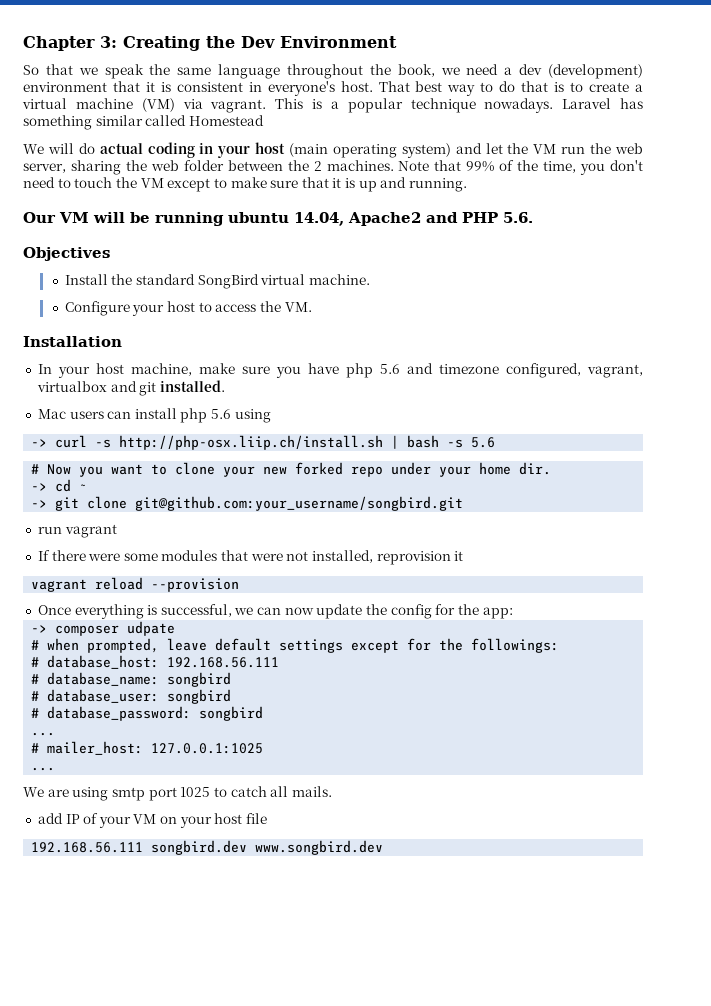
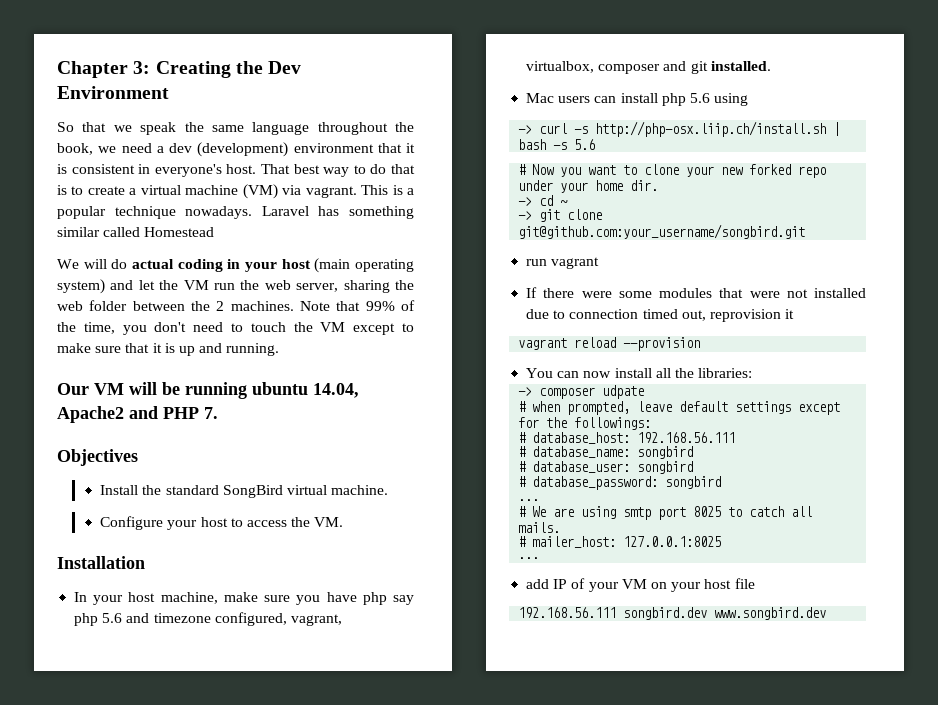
- Our VM will be running ubuntu 14.04, Apache2 and PHP 5.6.
+ Our VM will be running ubuntu 14.04, Apache2 and PHP 7.
- In your host machine, make sure you have php 5.6 and timezone configured, vagrant, virtualbox and git installed.
+ In your host machine, make sure you have php say php 5.6 and timezone configured, vagrant, virtualbox, composer and git installed.
- If there were some modules that were not installed, reprovision it
+ If there were some modules that were not installed due to connection timed out, reprovision it
- Once everything is successful, we can now update the config for the app:
+ You can now install all the libraries:
- # mailer_host: 127.0.0.1:1025
- ...
- We are using smtp port 1025 to catch all mails.
+ # We are using smtp port 8025 to catch all mails.
+ # mailer_host: 127.0.0.1:8025
+ ...

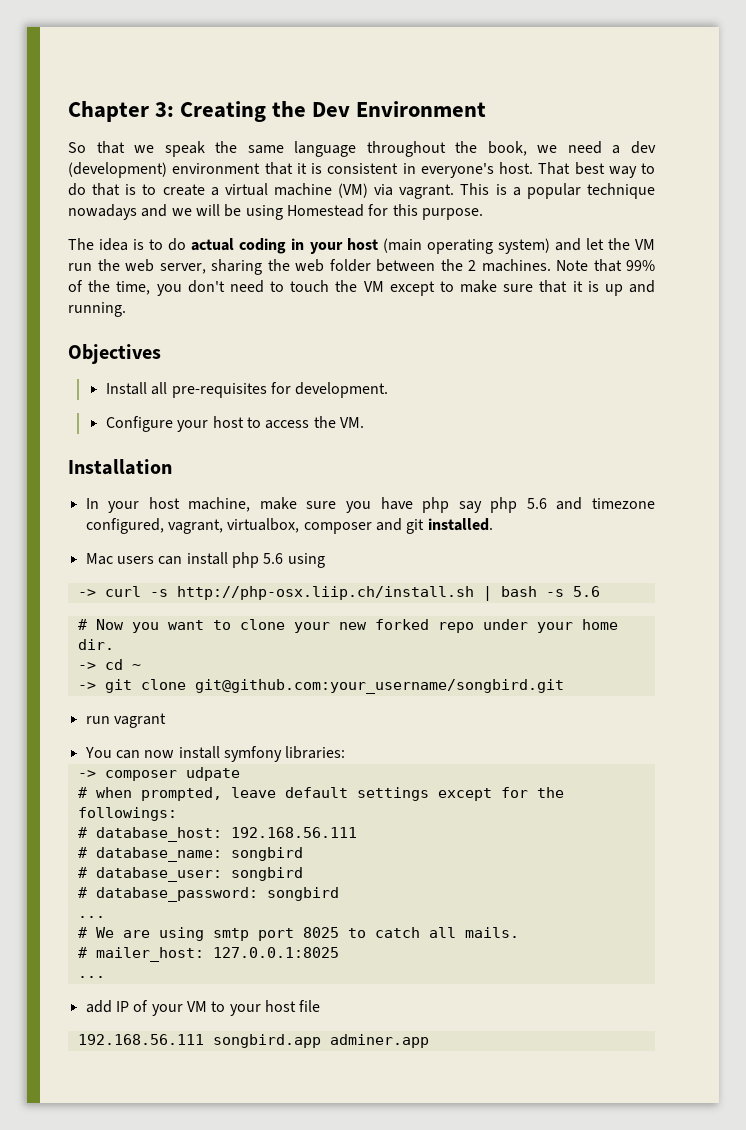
- This is a popular technique nowadays. Laravel has something similar called Homestead
- We will do actual coding in your host (main operating system) and let the VM run the web server, sharing the web folder between the 2 machines.
+ This is a popular technique nowadays and we will be using Homestead for this purpose.
+ The idea is to do actual coding in your host (main operating system) and let the VM run the web server, sharing the web folder between the 2 machines.
- Our VM will be running ubuntu 14.04, Apache2 and PHP 7.
  Objectives
- Install the standard SongBird virtual machine.
+ Install all pre-requisites for development.
- If there were some modules that were not installed due to connection timed out, reprovision it
- vagrant reload --provision
- You can now install all the libraries:
+ You can now install symfony libraries:
- add IP of your VM on your host file
+ add IP of your VM to your host file
- 192.168.56.111 songbird.dev www.songbird.dev
+ 192.168.56.111 songbird.app adminer.app

